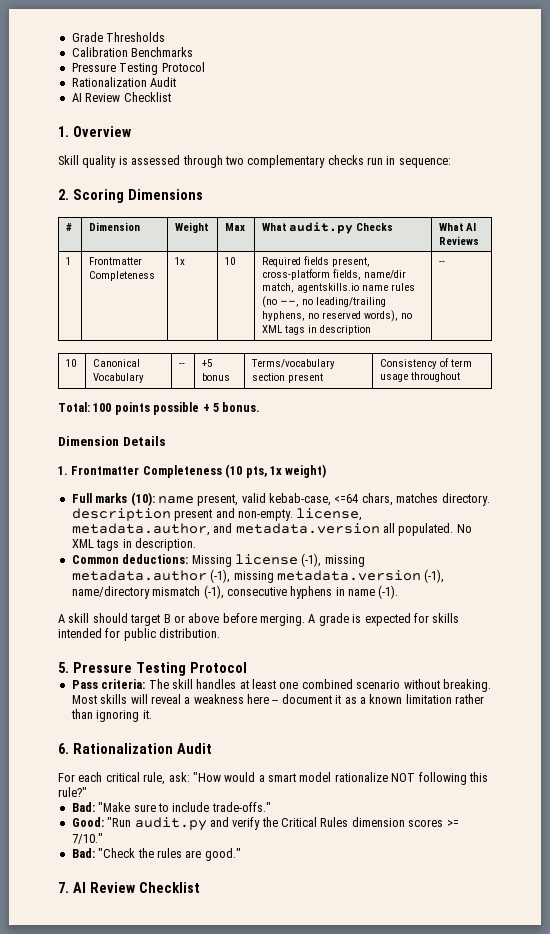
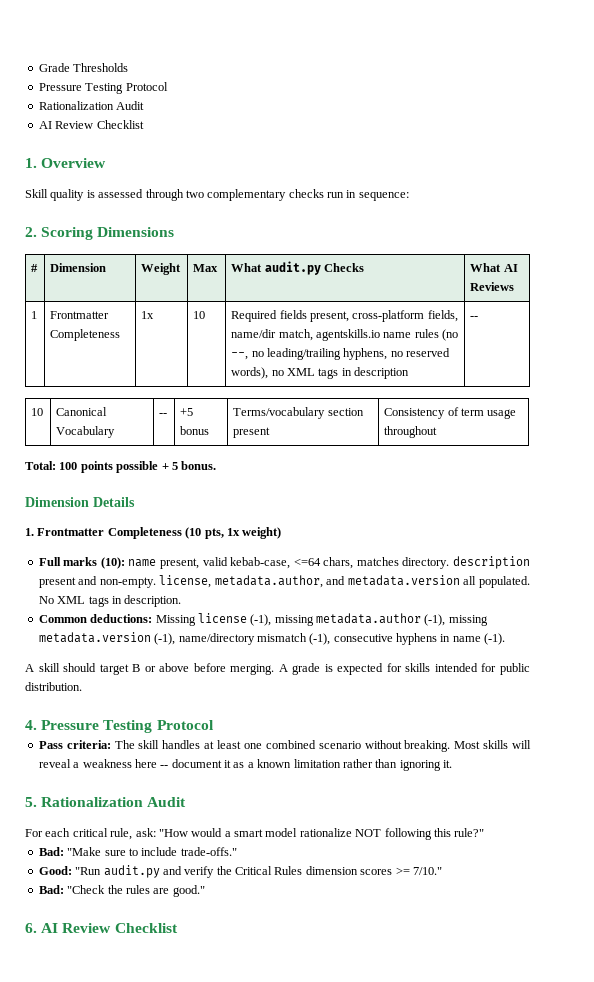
- Calibration Benchmarks
- 5. Pressure Testing Protocol
+ 4. Pressure Testing Protocol
- 6. Rationalization Audit
+ 5. Rationalization Audit
- 7. AI Review Checklist
+ 6. AI Review Checklist

